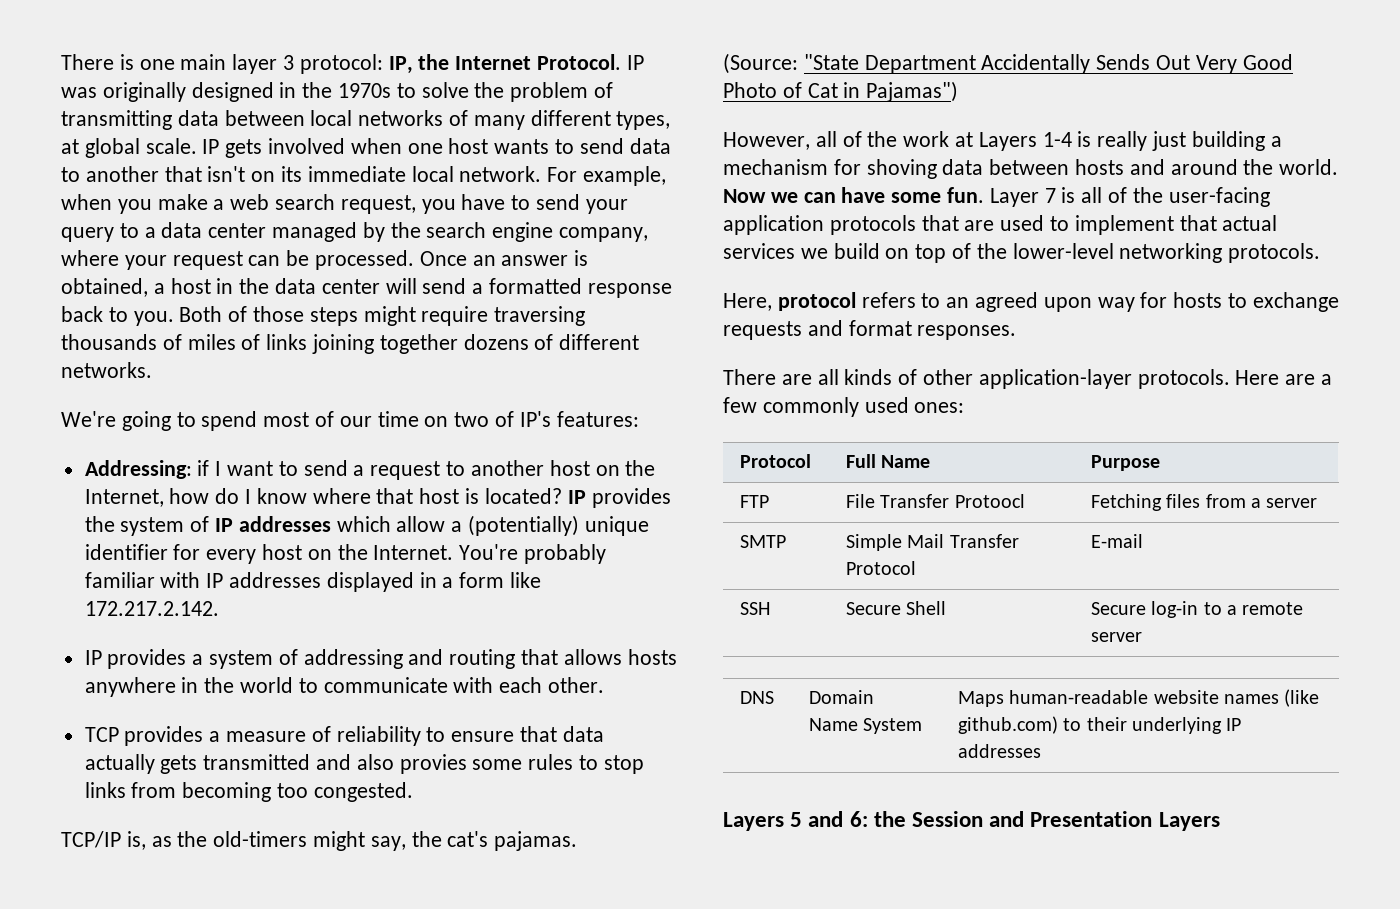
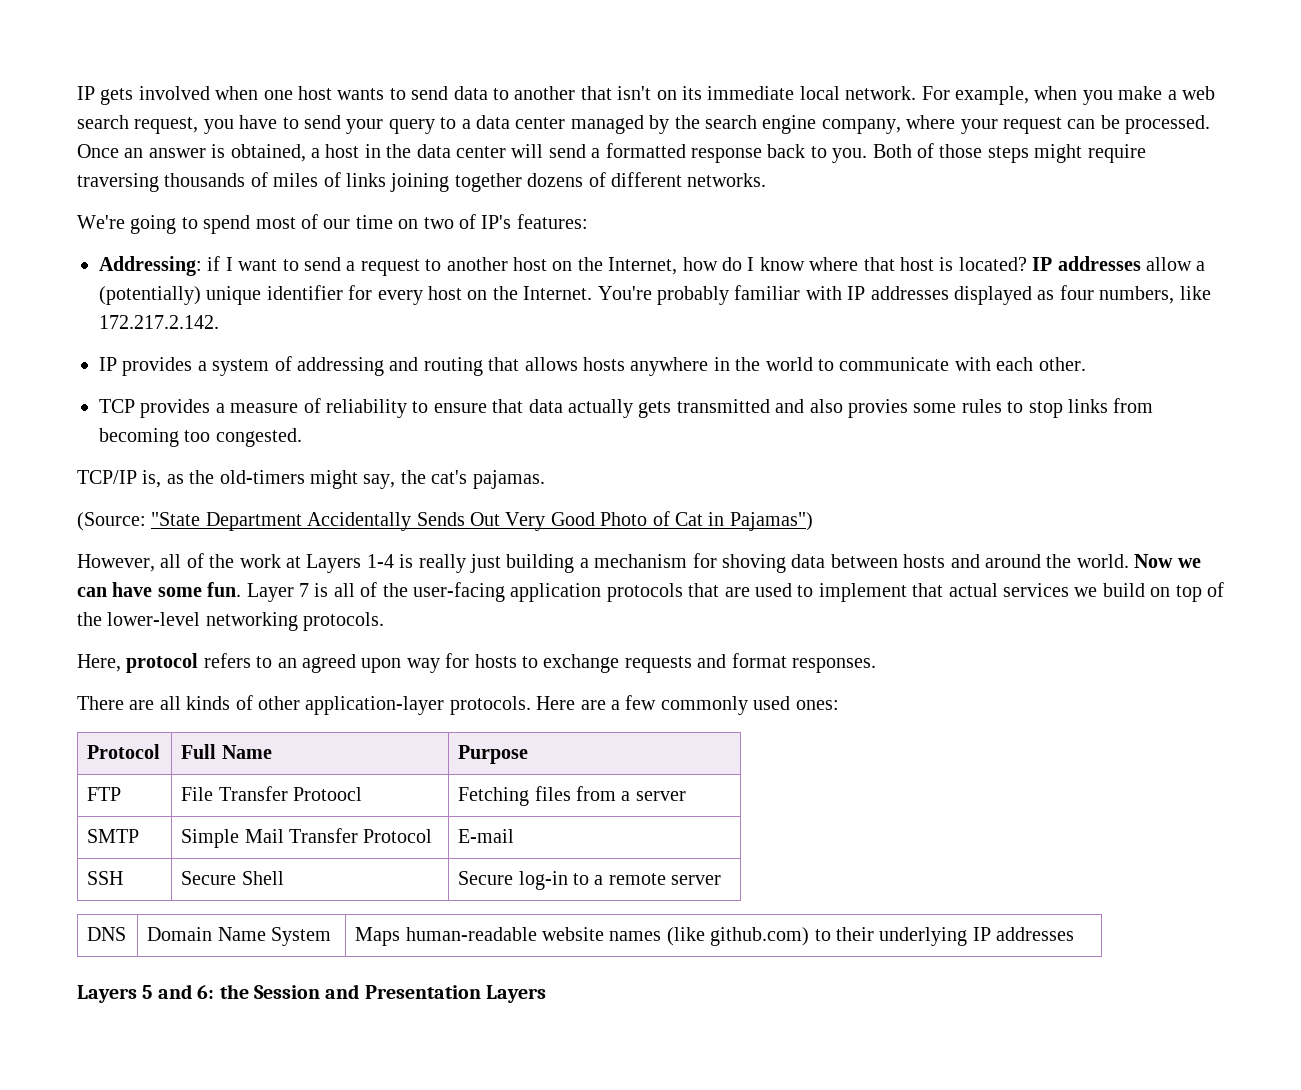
- There is one main layer 3 protocol: IP, the Internet Protocol. IP was originally designed in the 1970s to solve the problem of transmitting data between local networks of many different types, at global scale.
- IP provides the system of IP addresses which allow a (potentially) unique identifier for every host on the Internet.
+ IP addresses allow a (potentially) unique identifier for every host on the Internet.
- You're probably familiar with IP addresses displayed in a form like 172.217.2.142.
+ You're probably familiar with IP addresses displayed as four numbers, like 172.217.2.142.

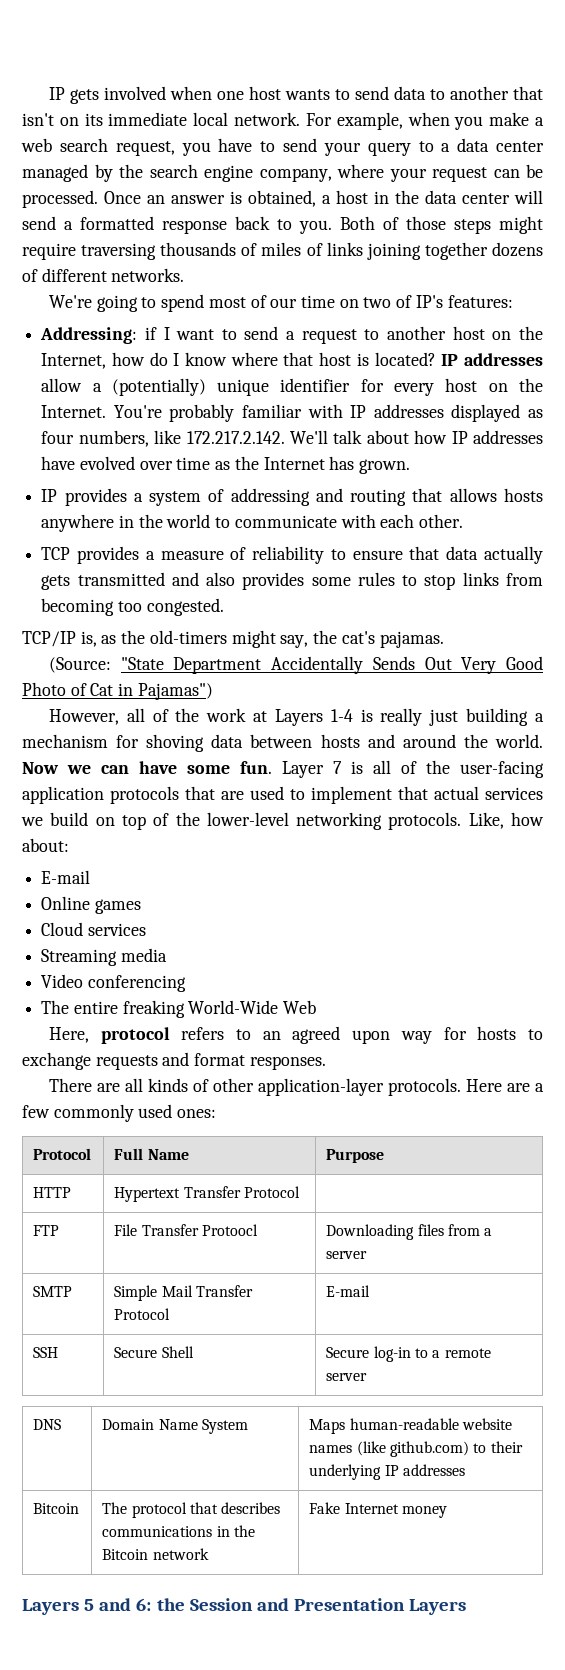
- You're probably familiar with IP addresses displayed as four numbers, like 172.217.2.142.
+ You're probably familiar with IP addresses displayed as four numbers, like 172.217.2.142. We'll talk about how IP addresses have evolved over time as the Internet has grown.
- TCP provides a measure of reliability to ensure that data actually gets transmitted and also provies some rules to stop links from becoming too congested.
+ TCP provides a measure of reliability to ensure that data actually gets transmitted and also provides some rules to stop links from becoming too congested.
+ Like, how about:
+ E-mail
+ Online games
+ Cloud services
+ Streaming media
+ Video conferencing
+ The entire freaking World-Wide Web
+ HTTP | Hypertext Transfer Protocol |
- FTP | File Transfer Protoocl | Fetching files from a server
+ FTP | File Transfer Protoocl | Downloading files from a server
+ Bitcoin | The protocol that describes communications in the Bitcoin network | Fake Internet money

